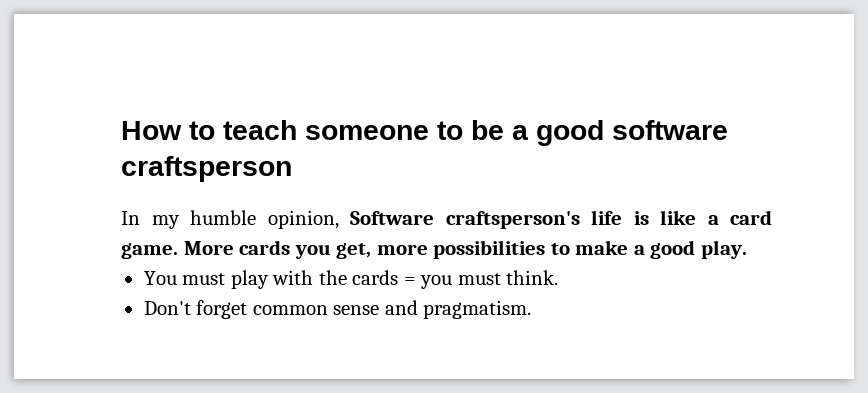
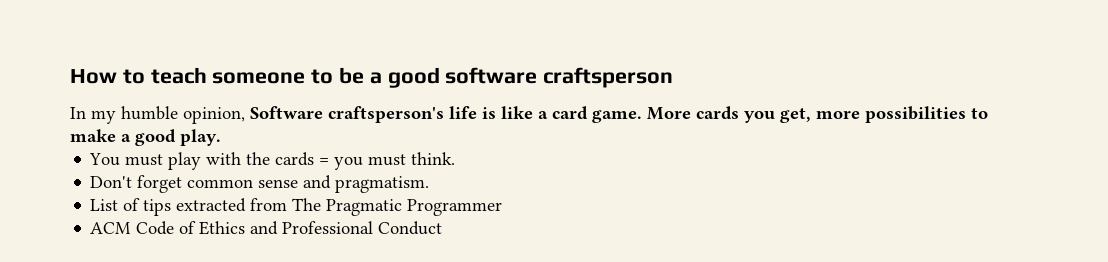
+ List of tips extracted from The Pragmatic Programmer
+ ACM Code of Ethics and Professional Conduct

